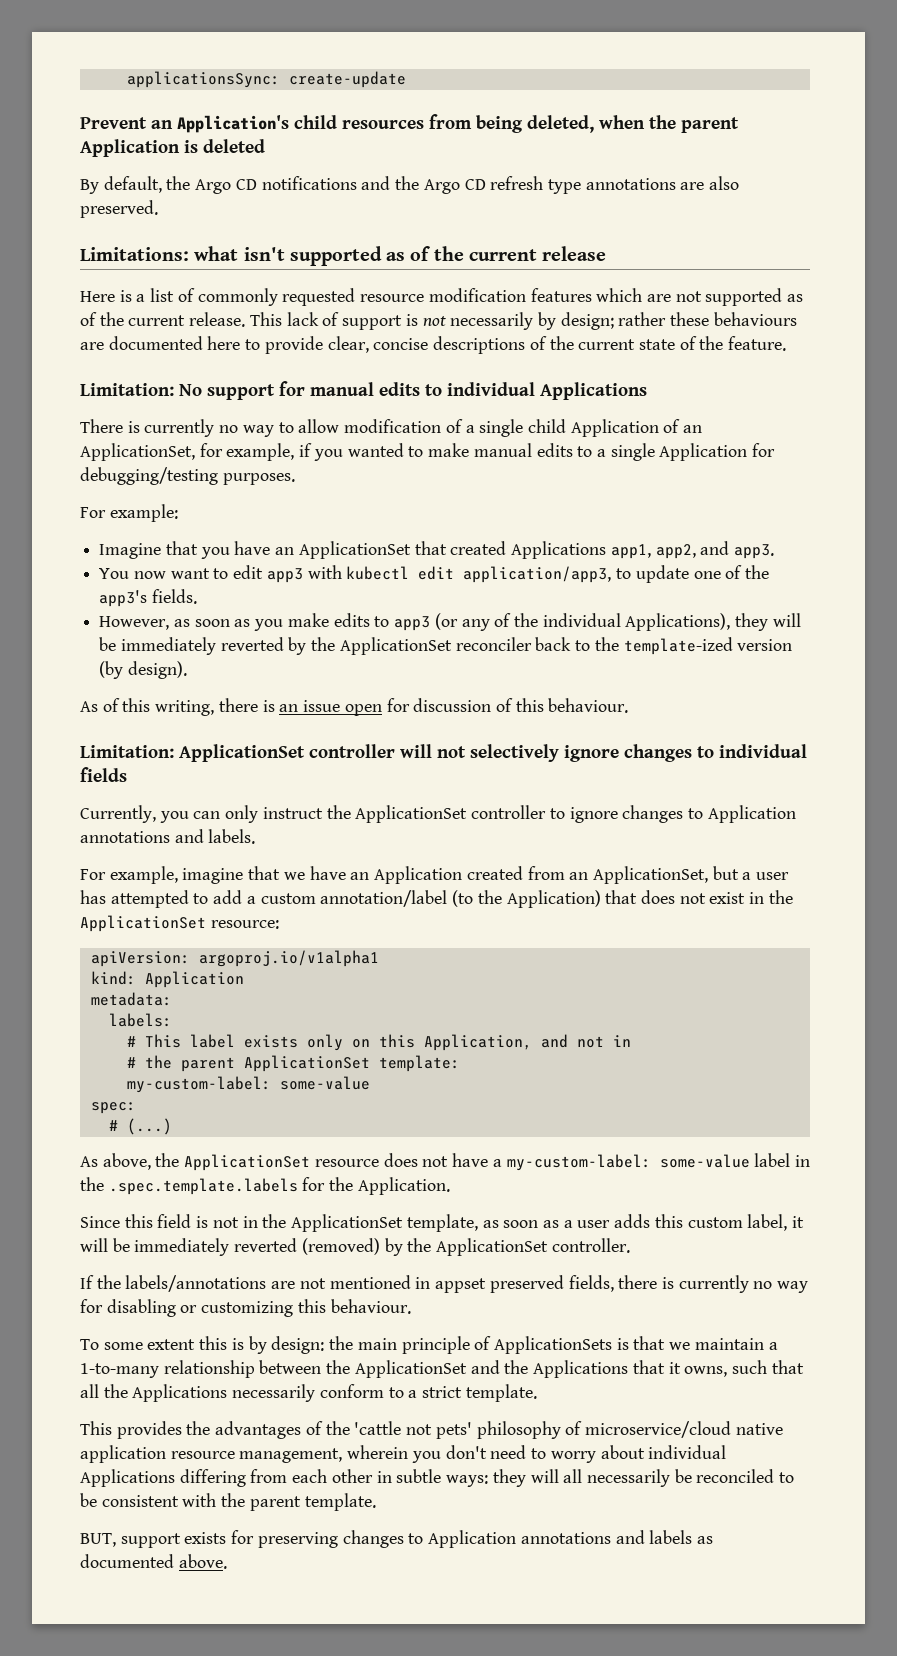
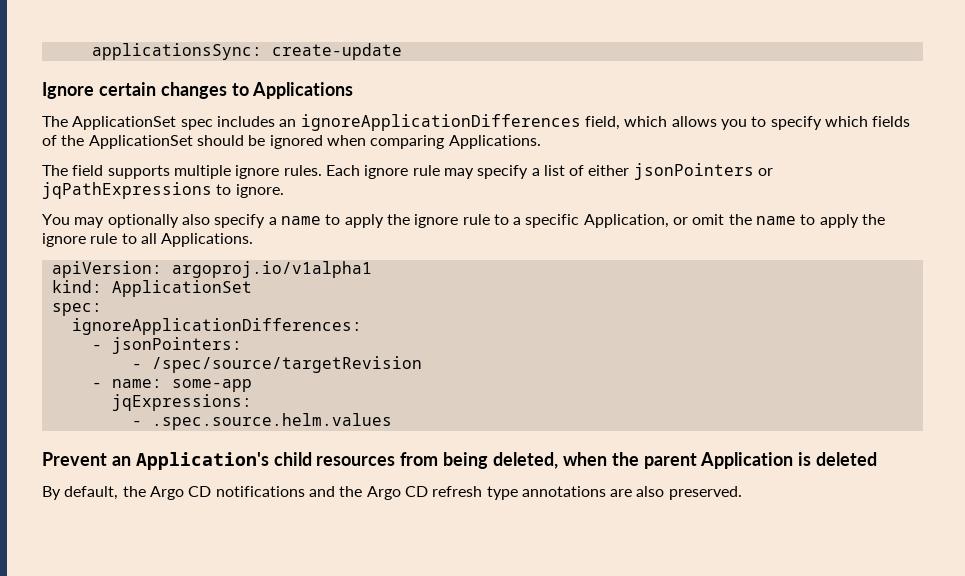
+ Ignore certain changes to Applications
+ The ApplicationSet spec includes an ignoreApplicationDifferences field, which allows you to specify which fields of the ApplicationSet should be ignored when comparing Applications.
+ The field supports multiple ignore rules. Each ignore rule may specify a list of either jsonPointers or jqPathExpressions to ignore.
+ You may optionally also specify a name to apply the ignore rule to a specific Application, or omit the name to apply the ignore rule to all Applications.
+ apiVersion: argoproj.io/v1alpha1
+ kind: ApplicationSet
+ spec:
+ ignoreApplicationDifferences:
+ - jsonPointers:
+ - /spec/source/targetRevision
+ - name: some-app
+ jqExpressions:
+ - .spec.source.helm.values
- Limitations: what isn't supported as of the current release
- Here is a list of commonly requested resource modification features which are not supported as of the current release. This lack of support is not necessarily by design; rather these behaviours are documented here to provide clear, concise descriptions of the current state of the feature.
- Limitation: No support for manual edits to individual Applications
- There is currently no way to allow modification of a single child Application of an ApplicationSet, for example, if you wanted to make manual edits to a single Application for debugging/testing purposes.
- For example:
- Imagine that you have an ApplicationSet that created Applications app1, app2, and app3.
- You now want to edit app3 with kubectl edit application/app3, to update one of the app3's fields.
- However, as soon as you make edits to app3 (or any of the individual Applications), they will be immediately reverted by the ApplicationSet reconciler back to the template-ized version (by design).
- As of this writing, there is an issue open for discussion of this behaviour.
- Limitation: ApplicationSet controller will not selectively ignore changes to individual fields
- Currently, you can only instruct the ApplicationSet controller to ignore changes to Application annotations and labels.
- For example, imagine that we have an Application created from an ApplicationSet, but a user has attempted to add a custom annotation/label (to the Application) that does not exist in the ApplicationSet resource:
- apiVersion: argoproj.io/v1alpha1
- kind: Application
- metadata:
- labels:
- # This label exists only on this Application, and not in
- # the parent ApplicationSet template:
- my-custom-label: some-value
- spec:
- # (...)
- As above, the ApplicationSet resource does not have a my-custom-label: some-value label in the .spec.template.labels for the Application.
- Since this field is not in the ApplicationSet template, as soon as a user adds this custom label, it will be immediately reverted (removed) by the ApplicationSet controller.
- If the labels/annotations are not mentioned in appset preserved fields, there is currently no way for disabling or customizing this behaviour.
- To some extent this is by design: the main principle of ApplicationSets is that we maintain a 1-to-many relationship between the ApplicationSet and the Applications that it owns, such that all the Applications necessarily conform to a strict template.
- This provides the advantages of the 'cattle not pets' philosophy of microservice/cloud native application resource management, wherein you don't need to worry about individual Applications differing from each other in subtle ways: they will all necessarily be reconciled to be consistent with the parent template.
- BUT, support exists for preserving changes to Application annotations and labels as documented above.

